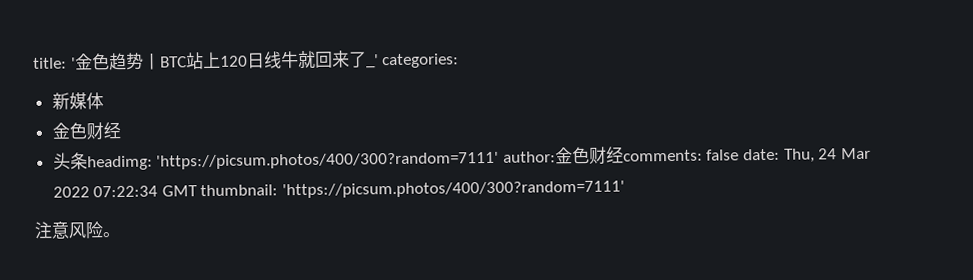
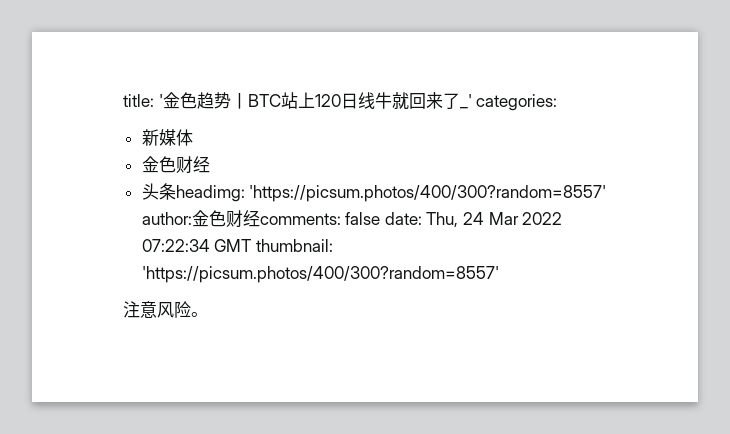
- 头条headimg: 'https://picsum.photos/400/300?random=7111' author:金色财经comments: false date: Thu, 24 Mar 2022 07:22:34 GMT thumbnail: 'https://picsum.photos/400/300?random=7111'
+ 头条headimg: 'https://picsum.photos/400/300?random=8557' author:金色财经comments: false date: Thu, 24 Mar 2022 07:22:34 GMT thumbnail: 'https://picsum.photos/400/300?random=8557'

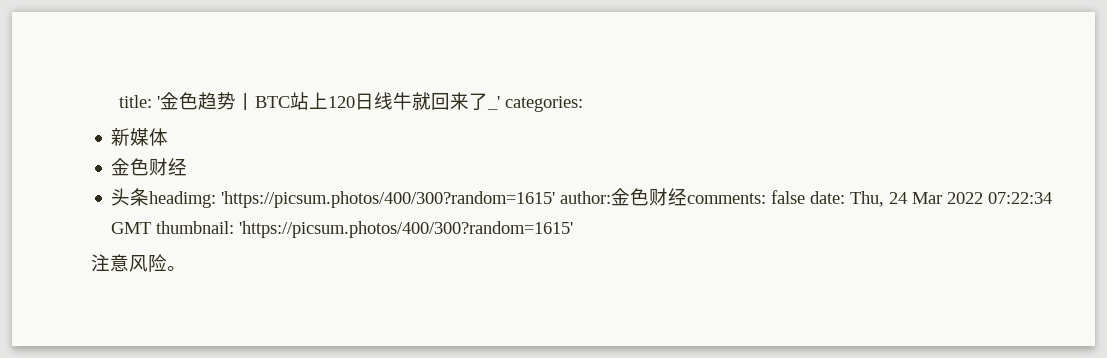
- 头条headimg: 'https://picsum.photos/400/300?random=8557' author:金色财经comments: false date: Thu, 24 Mar 2022 07:22:34 GMT thumbnail: 'https://picsum.photos/400/300?random=8557'
+ 头条headimg: 'https://picsum.photos/400/300?random=1615' author:金色财经comments: false date: Thu, 24 Mar 2022 07:22:34 GMT thumbnail: 'https://picsum.photos/400/300?random=1615'

